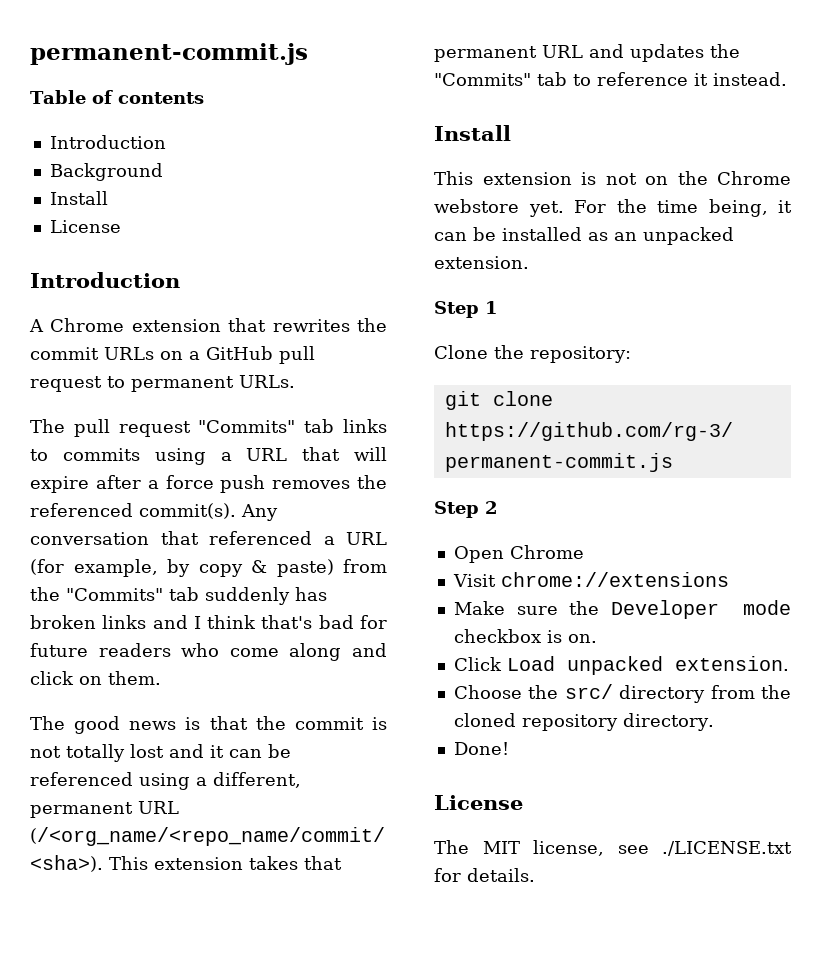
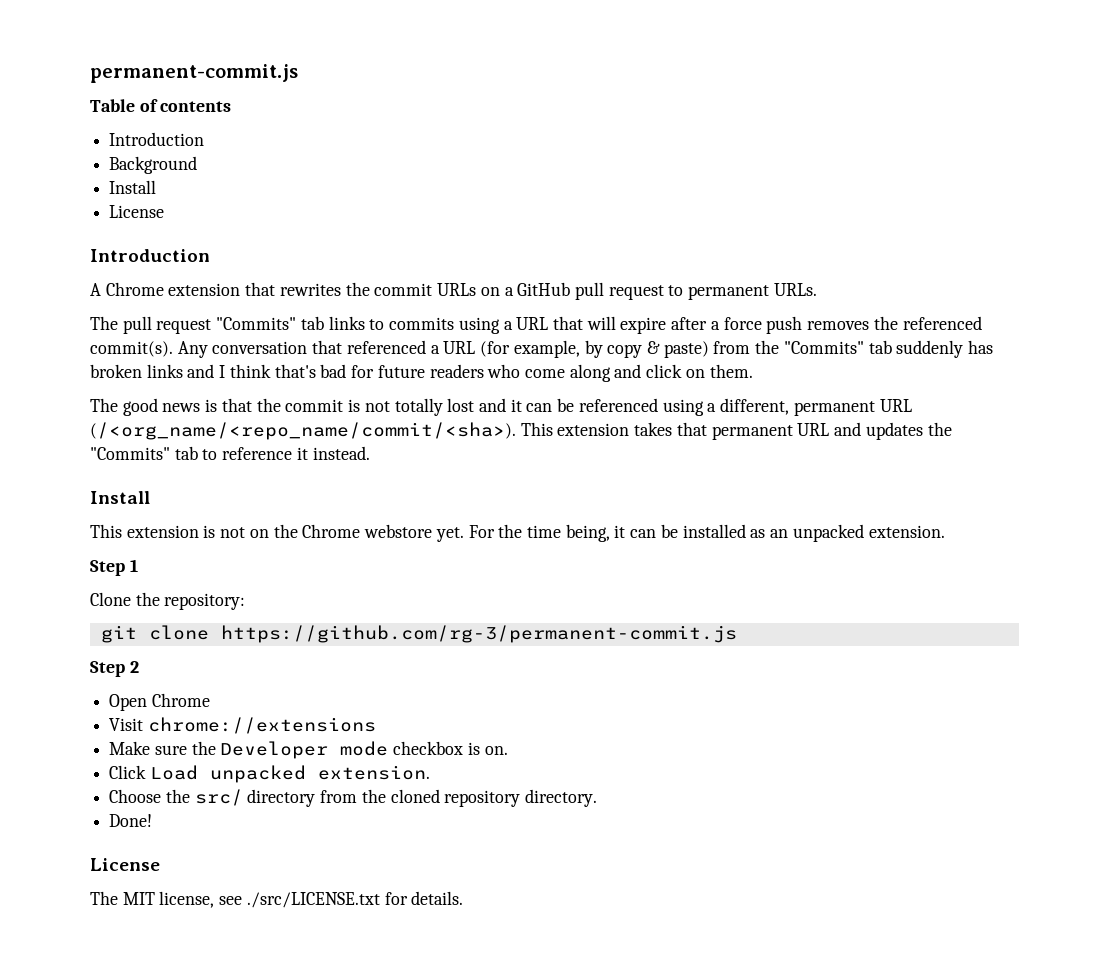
- The MIT license, see ./LICENSE.txt for details.
+ The MIT license, see ./src/LICENSE.txt for details.

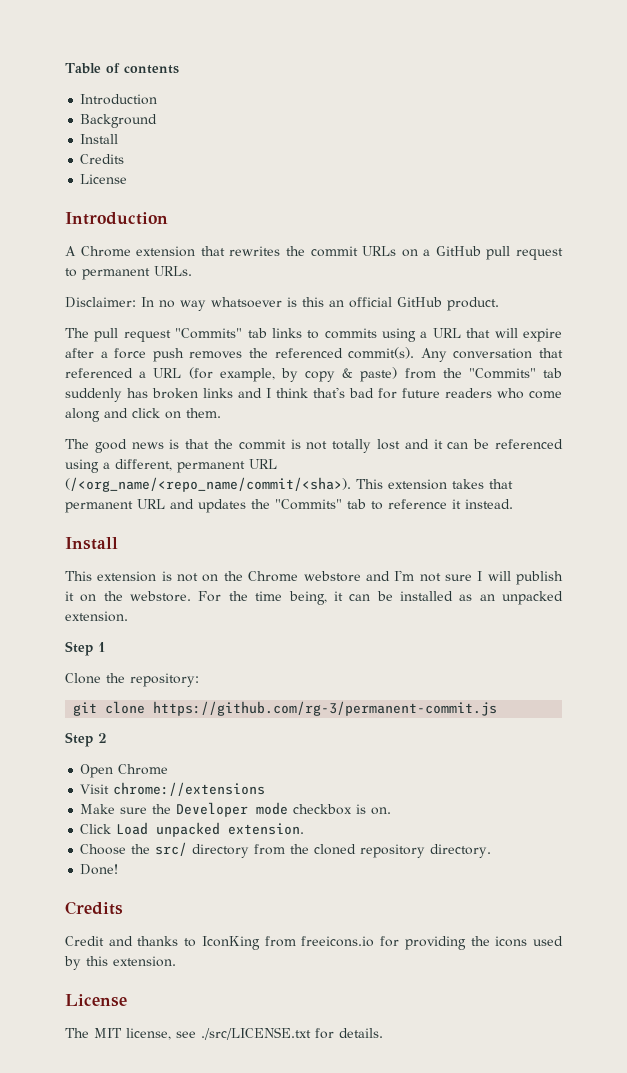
- permanent-commit.js
  Background
  Install
+ Credits
+ Disclaimer: In no way whatsoever is this an official GitHub product.
- This extension is not on the Chrome webstore yet.
+ This extension is not on the Chrome webstore and I'm not sure I will publish it on the webstore.
  Done!
+ Credits
+ Credit and thanks to IconKing from freeicons.io for providing the icons used by this extension.

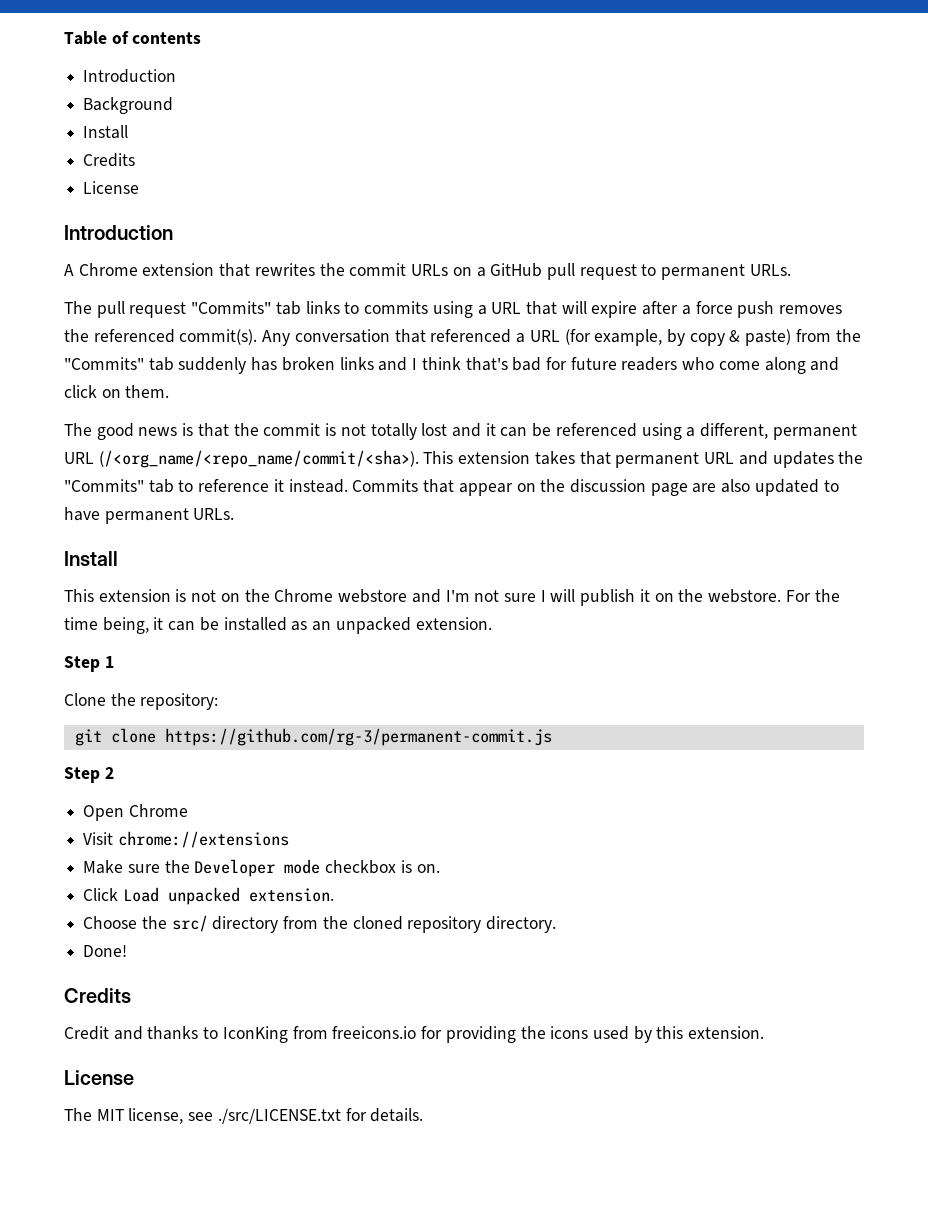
- Disclaimer: In no way whatsoever is this an official GitHub product.
+ Commits that appear on the discussion page are also updated to have permanent URLs.

